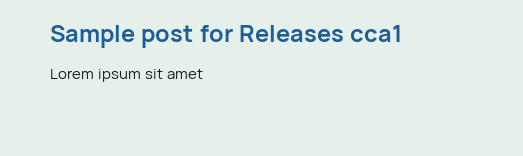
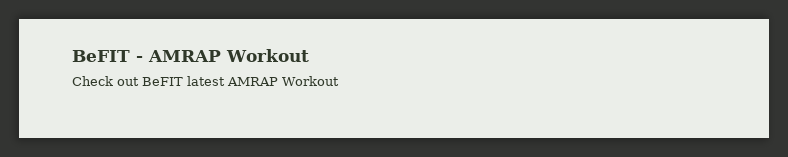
- Sample post for Releases cca1
- Lorem ipsum sit amet
+ BeFIT - AMRAP Workout
+ Check out BeFIT latest AMRAP Workout

